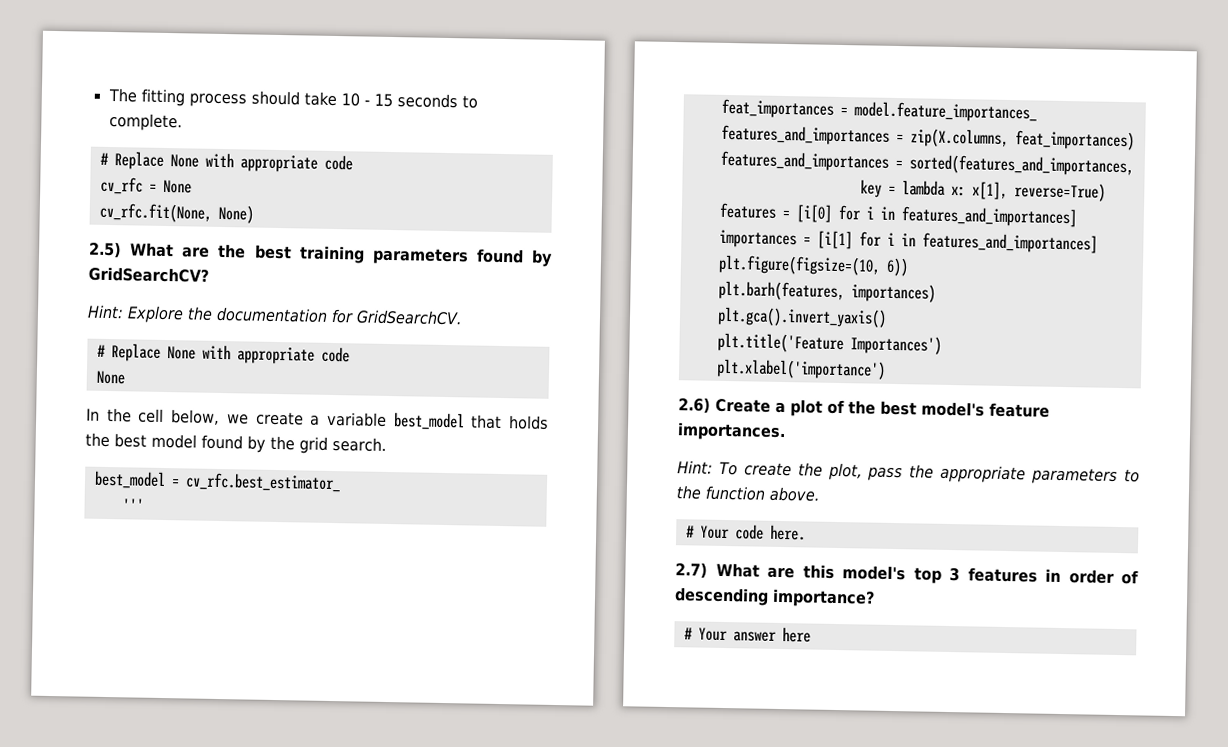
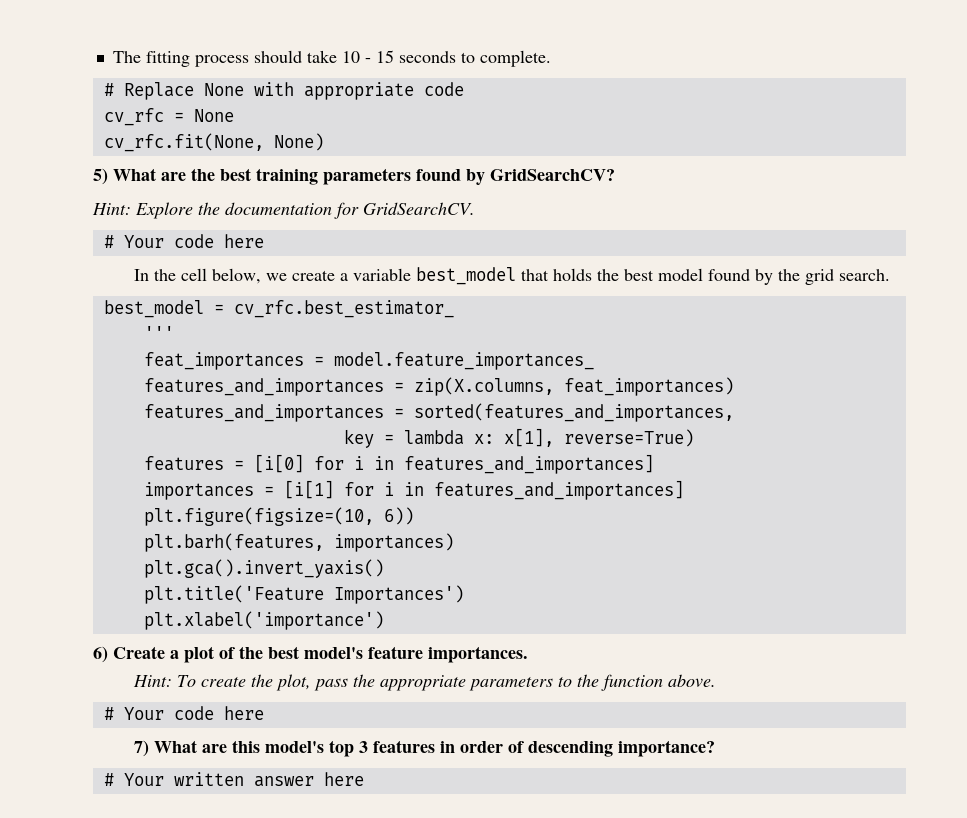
- 2.5) What are the best training parameters found by GridSearchCV?
+ 5) What are the best training parameters found by GridSearchCV?
  Hint: Explore the documentation for GridSearchCV.
- # Replace None with appropriate code
- None
+ # Your code here
- 2.6) Create a plot of the best model's feature importances.
+ 6) Create a plot of the best model's feature importances.
  Hint: To create the plot, pass the appropriate parameters to the function above.
- # Your code here.
- 2.7) What are this model's top 3 features in order of descending importance?
+ # Your code here
+ 7) What are this model's top 3 features in order of descending importance?
- # Your answer here
+ # Your written answer here

